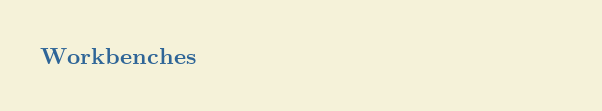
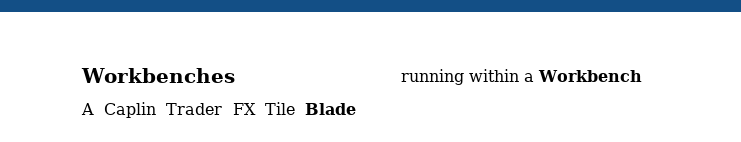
+ A Caplin Trader FX Tile Blade running within a Workbench

